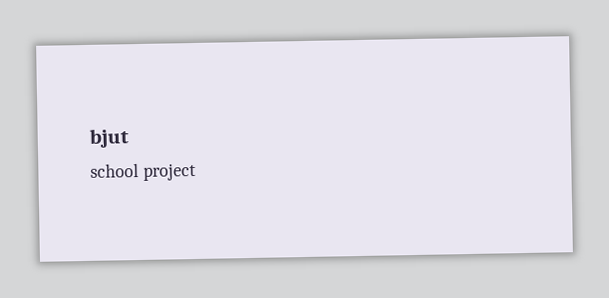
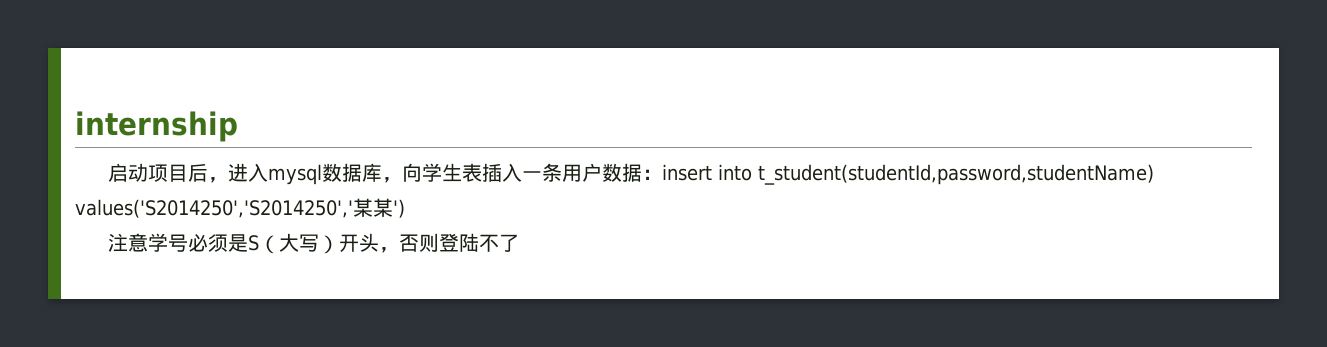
- bjut
- school project
+ internship
+ 启动项目后，进入mysql数据库，向学生表插入一条用户数据：insert into t_student(studentId,password,studentName) values('S2014250','S2014250','某某')
+ 注意学号必须是S（大写）开头，否则登陆不了

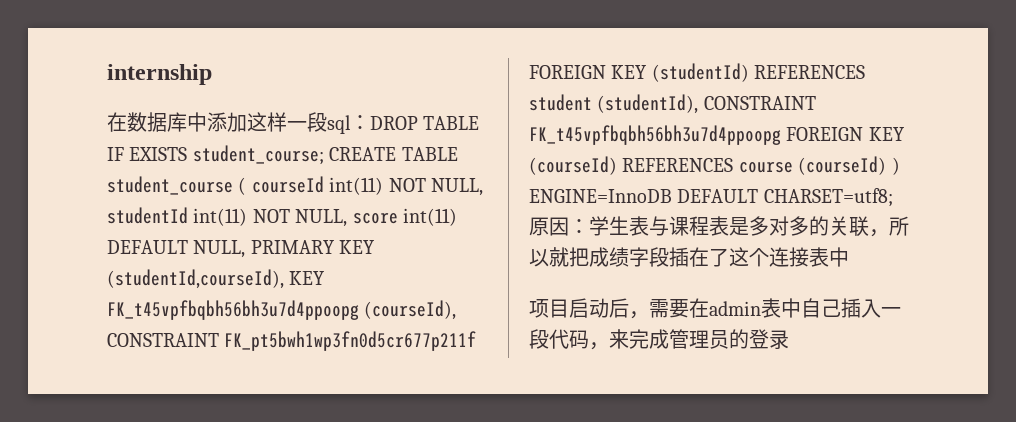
- 启动项目后，进入mysql数据库，向学生表插入一条用户数据：insert into t_student(studentId,password,studentName) values('S2014250','S2014250','某某')
- 注意学号必须是S（大写）开头，否则登陆不了
+ 在数据库中添加这样一段sql：DROP TABLE IF EXISTS student_course; CREATE TABLE student_course ( courseId int(11) NOT NULL, studentId int(11) NOT NULL, score int(11) DEFAULT NULL, PRIMARY KEY (studentId,courseId), KEY FK_t45vpfbqbh56bh3u7d4ppoopg (courseId), CONSTRAINT FK_pt5bwh1wp3fn0d5cr677p211f FOREIGN KEY (studentId) REFERENCES student (studentId), CONSTRAINT FK_t45vpfbqbh56bh3u7d4ppoopg FOREIGN KEY (courseId) REFERENCES course (courseId) ) ENGINE=InnoDB DEFAULT CHARSET=utf8;原因：学生表与课程表是多对多的关联，所以就把成绩字段插在了这个连接表中
+ 项目启动后，需要在admin表中自己插入一段代码，来完成管理员的登录

